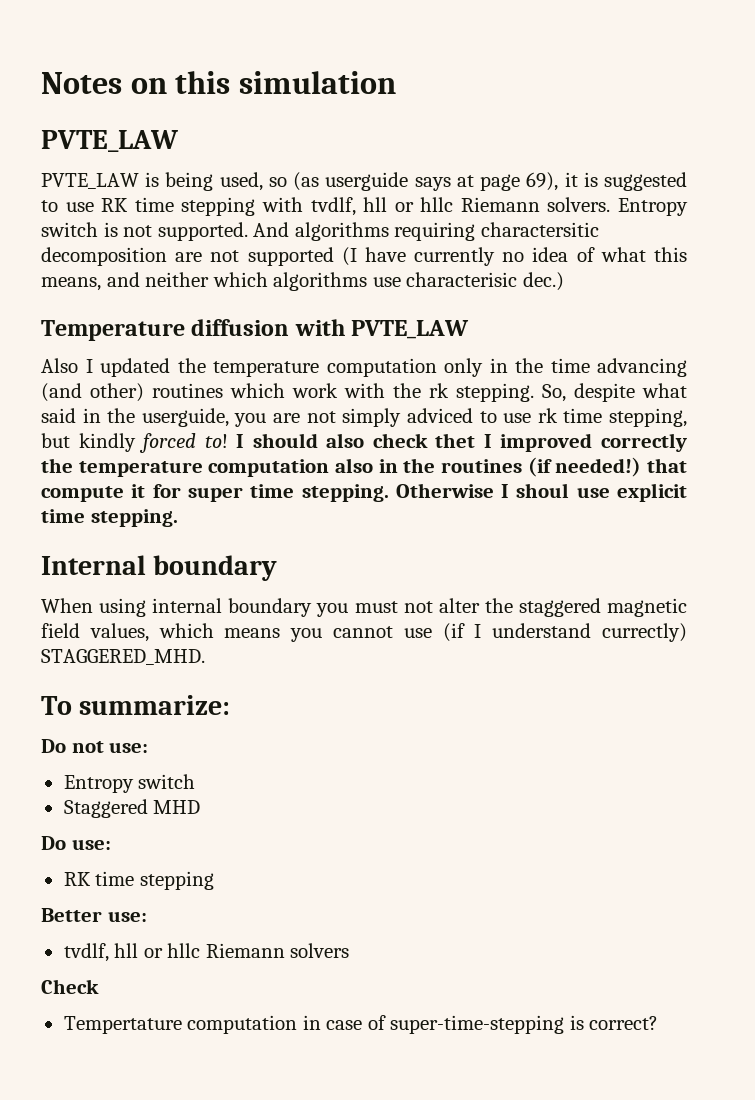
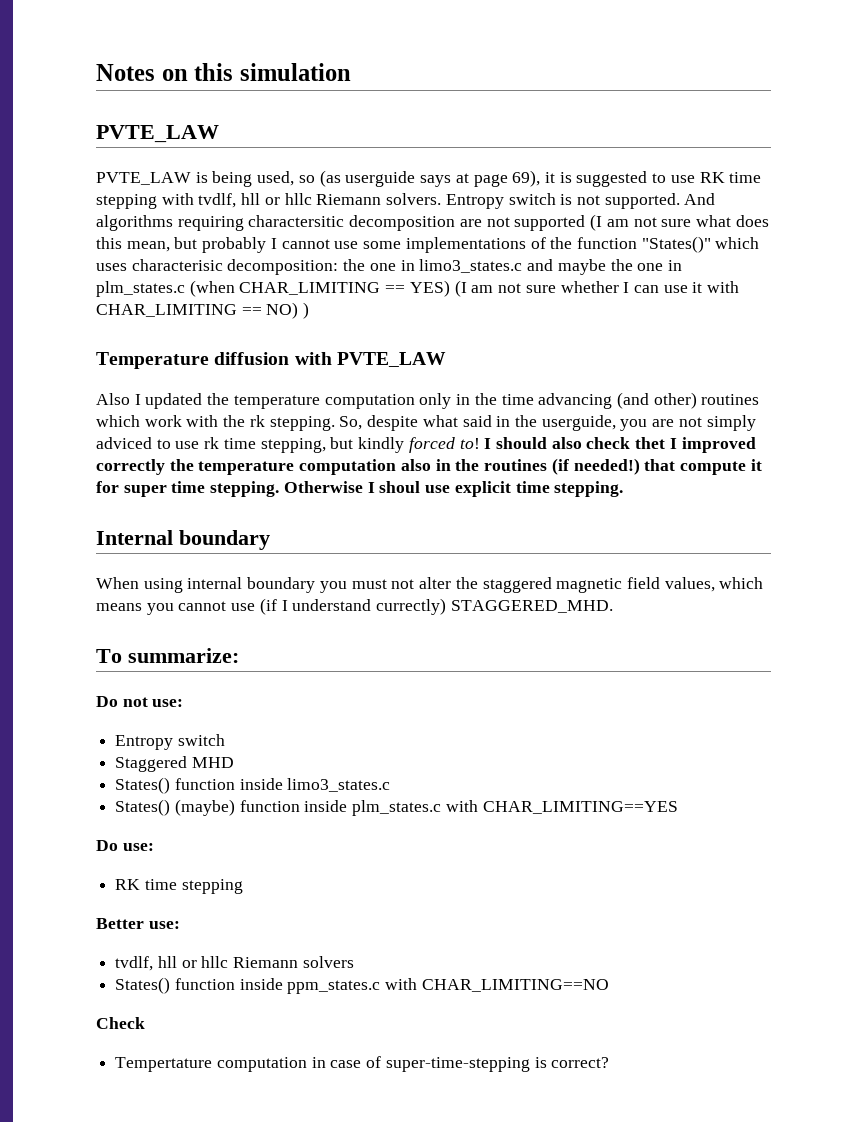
- And algorithms requiring charactersitic decomposition are not supported (I have currently no idea of what this means, and neither which algorithms use characterisic dec.)
+ And algorithms requiring charactersitic decomposition are not supported (I am not sure what does this mean, but probably I cannot use some implementations of the function "States()" which uses characterisic decomposition: the one in limo3_states.c and maybe the one in plm_states.c (when CHAR_LIMITING == YES) (I am not sure whether I can use it with CHAR_LIMITING == NO) )
+ States() function inside limo3_states.c
+ States() (maybe) function inside plm_states.c with CHAR_LIMITING==YES
+ States() function inside ppm_states.c with CHAR_LIMITING==NO

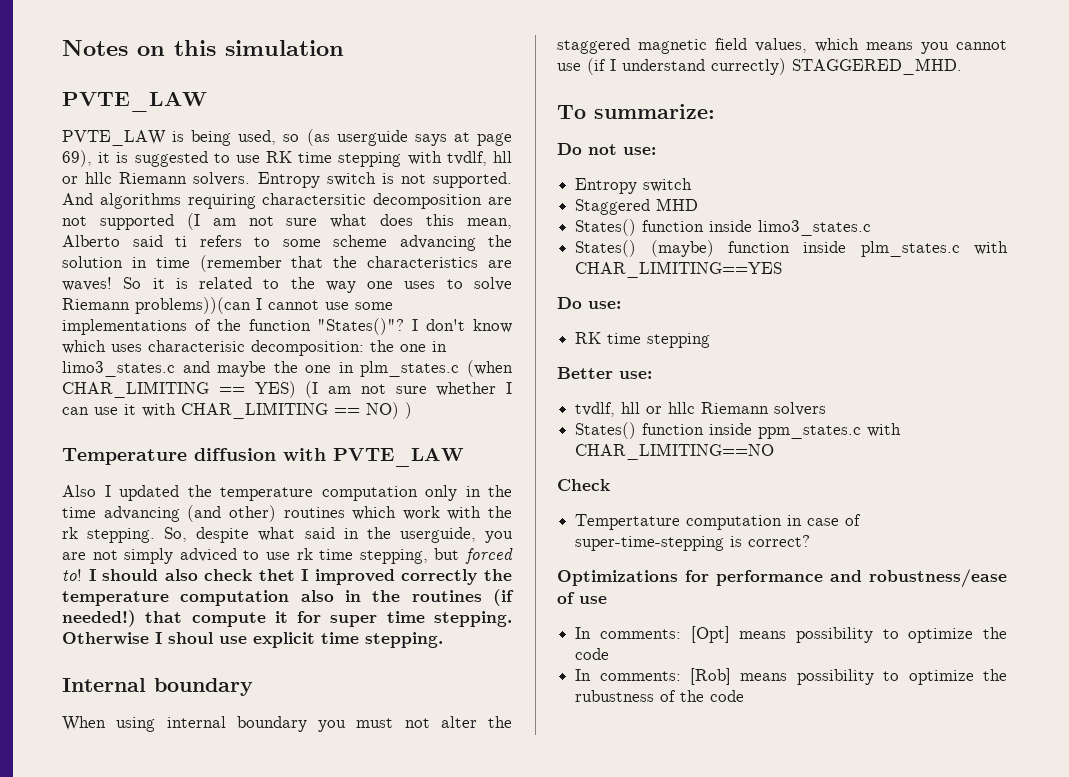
- And algorithms requiring charactersitic decomposition are not supported (I am not sure what does this mean, but probably I cannot use some implementations of the function "States()" which uses characterisic decomposition: the one in limo3_states.c and maybe the one in plm_states.c (when CHAR_LIMITING == YES) (I am not sure whether I can use it with CHAR_LIMITING == NO) )
+ And algorithms requiring charactersitic decomposition are not supported (I am not sure what does this mean, Alberto said ti refers to some scheme advancing the solution in time (remember that the characteristics are waves! So it is related to the way one uses to solve Riemann problems))(can I cannot use some implementations of the function "States()"? I don't know which uses characterisic decomposition: the one in limo3_states.c and maybe the one in plm_states.c (when CHAR_LIMITING == YES) (I am not sure whether I can use it with CHAR_LIMITING == NO) )
- So, despite what said in the userguide, you are not simply adviced to use rk time stepping, but kindly forced to!
+ So, despite what said in the userguide, you are not simply adviced to use rk time stepping, but forced to!
+ Optimizations for performance and robustness/ease of use
+ In comments: [Opt] means possibility to optimize the code
+ In comments: [Rob] means possibility to optimize the rubustness of the code

